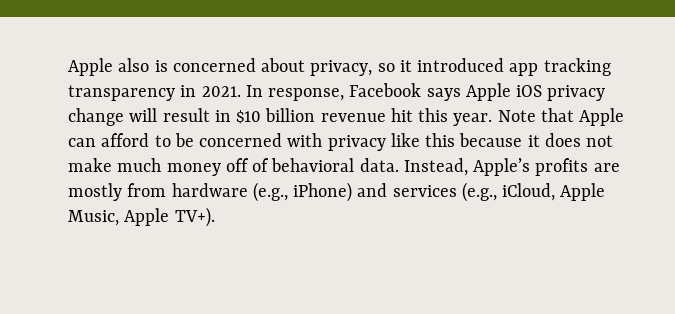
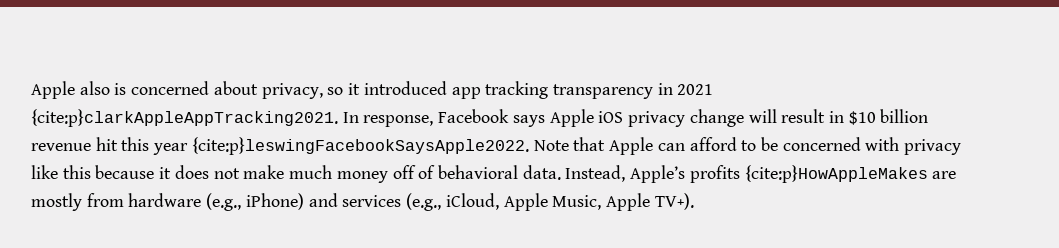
- Apple also is concerned about privacy, so it introduced app tracking transparency in 2021.
+ Apple also is concerned about privacy, so it introduced app tracking transparency in 2021 {cite:p}clarkAppleAppTracking2021.
- In response, Facebook says Apple iOS privacy change will result in $10 billion revenue hit this year.
+ In response, Facebook says Apple iOS privacy change will result in $10 billion revenue hit this year {cite:p}leswingFacebookSaysApple2022.
- Instead, Apple’s profits are mostly from hardware (e.g., iPhone) and services (e.g., iCloud, Apple Music, Apple TV+).
+ Instead, Apple’s profits {cite:p}HowAppleMakes are mostly from hardware (e.g., iPhone) and services (e.g., iCloud, Apple Music, Apple TV+).

